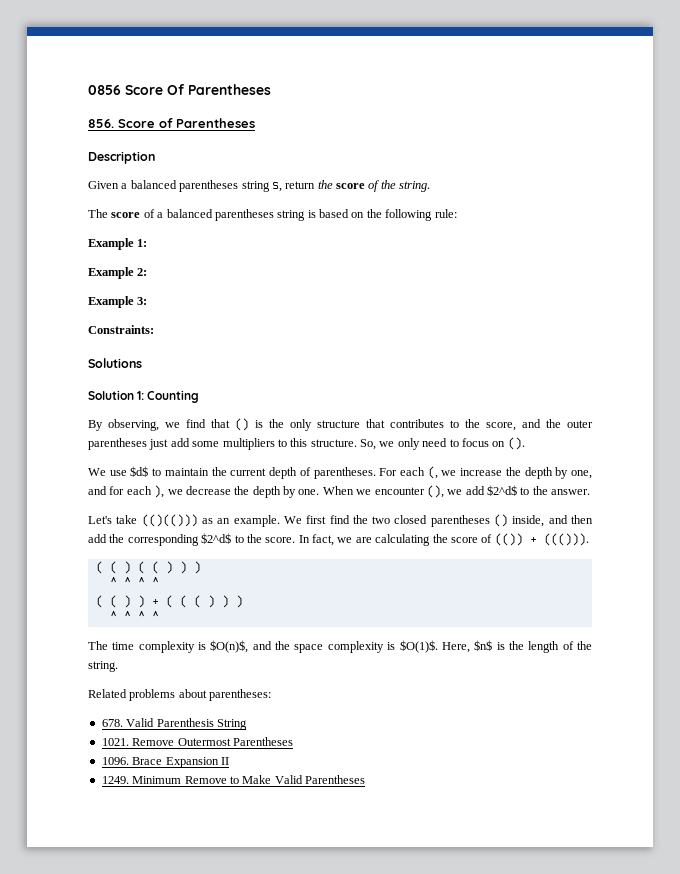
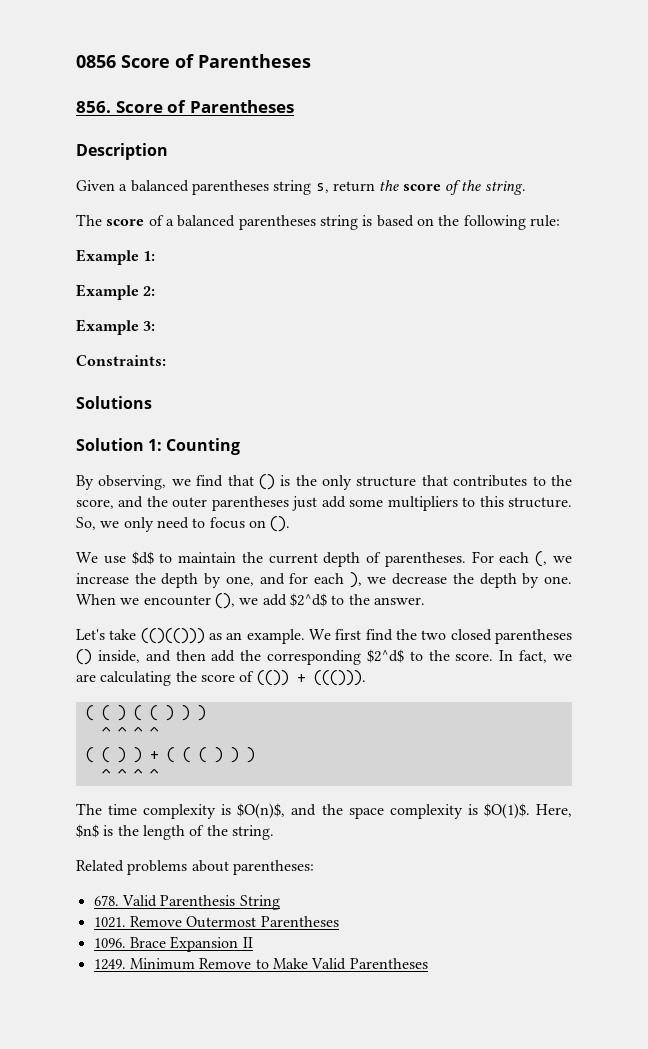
- 0856 Score Of Parentheses
+ 0856 Score of Parentheses

